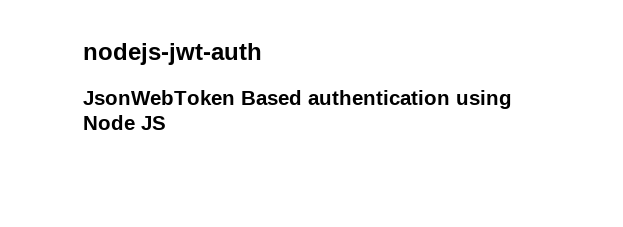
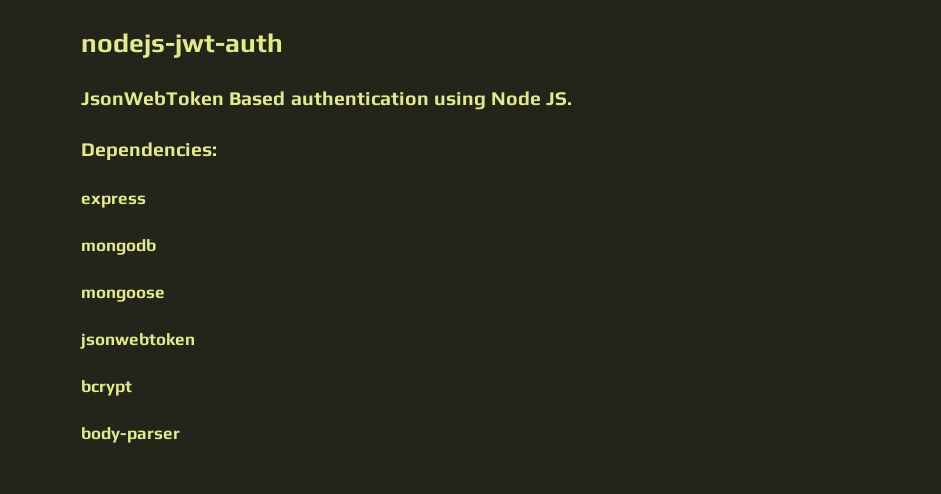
- JsonWebToken Based authentication using Node JS
+ JsonWebToken Based authentication using Node JS.
+ Dependencies:
+ express
+ mongodb
+ mongoose
+ jsonwebtoken
+ bcrypt
+ body-parser

